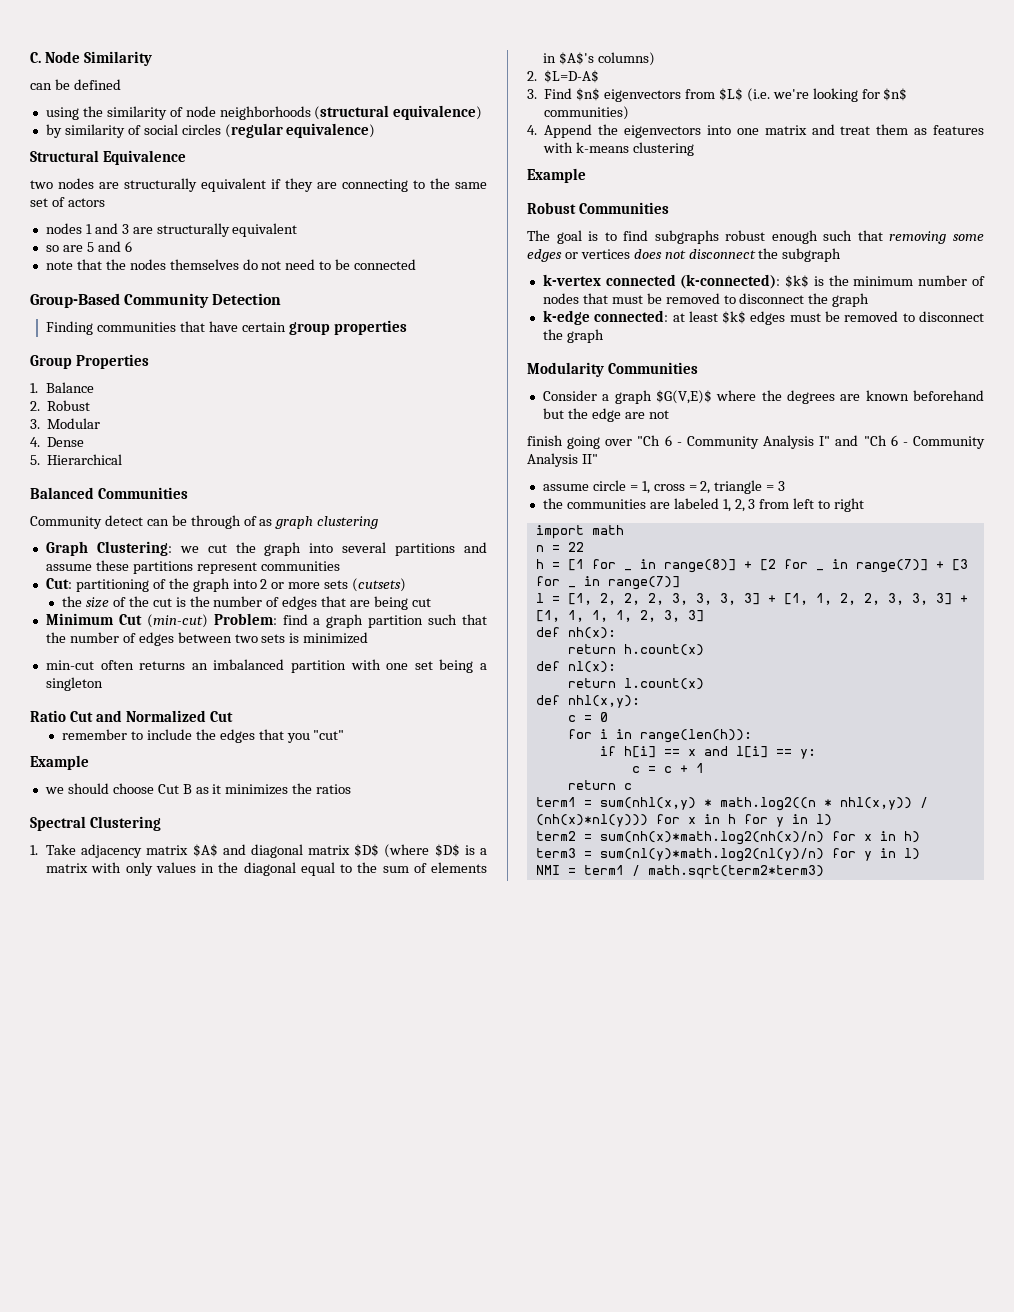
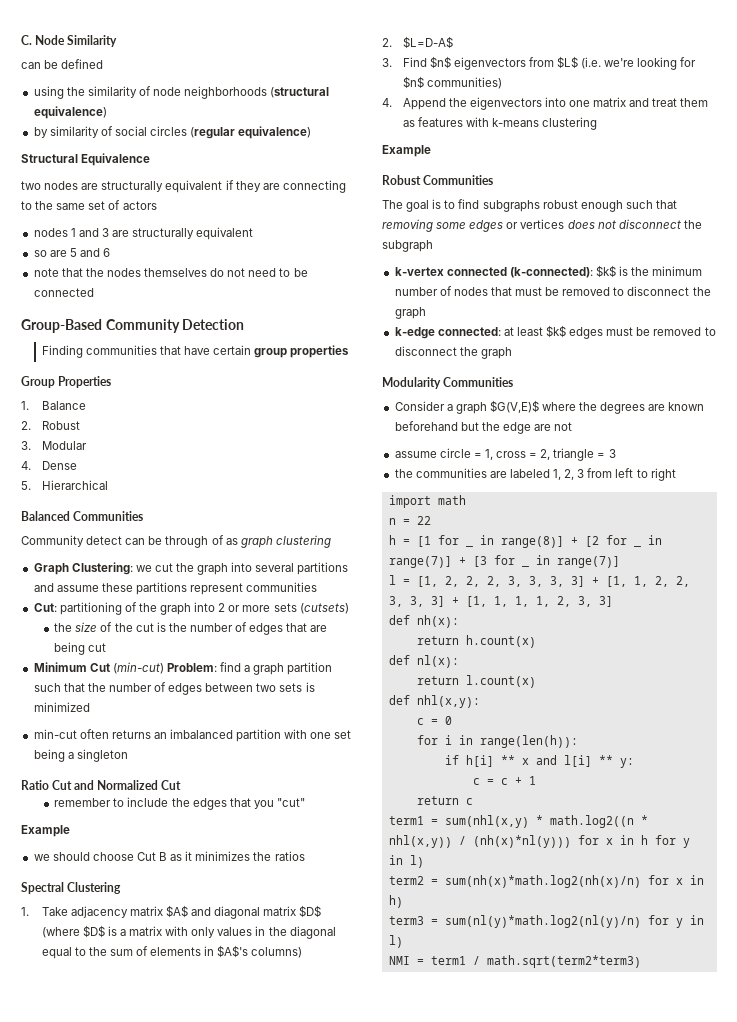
- finish going over "Ch 6 - Community Analysis I" and "Ch 6 - Community Analysis II"
- if h[i] == x and l[i] == y:
+ if h[i] ** x and l[i] ** y:

